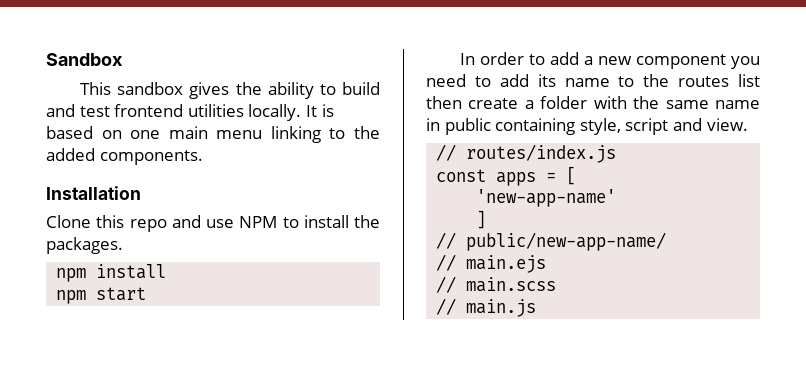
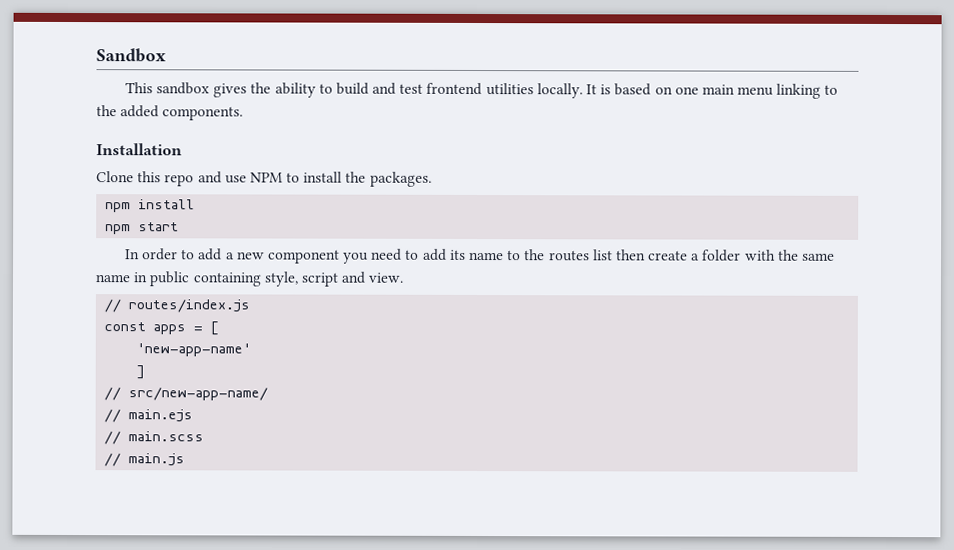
- // public/new-app-name/
+ // src/new-app-name/

